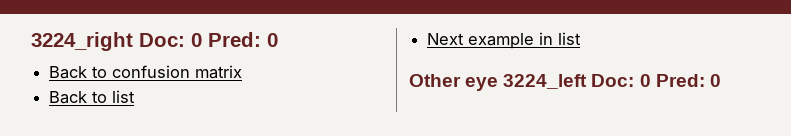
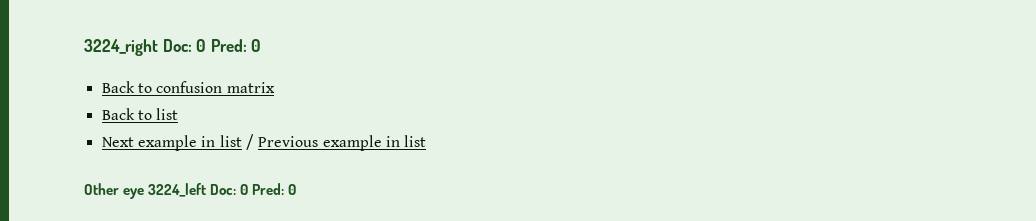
- Next example in list
+ Next example in list / Previous example in list

